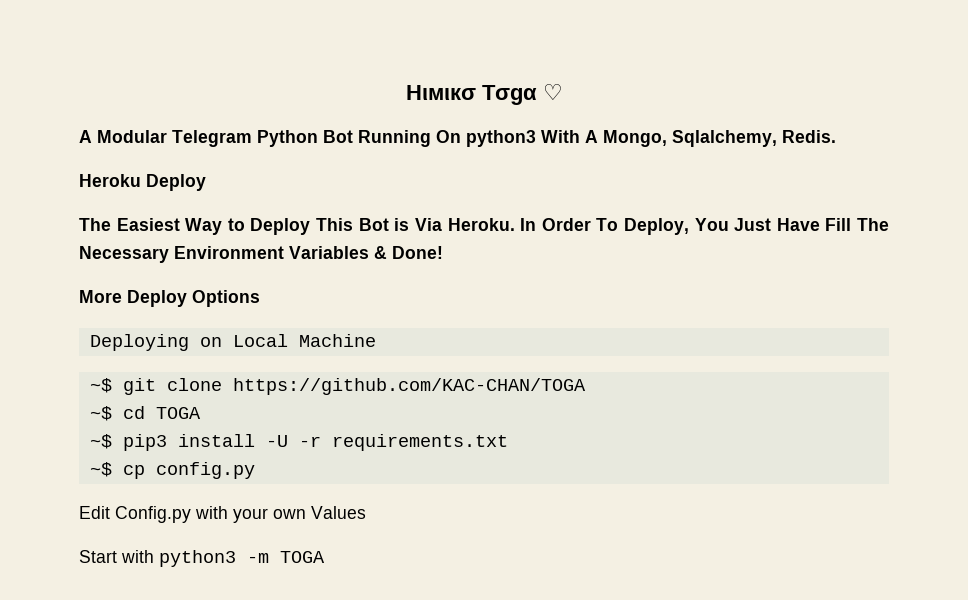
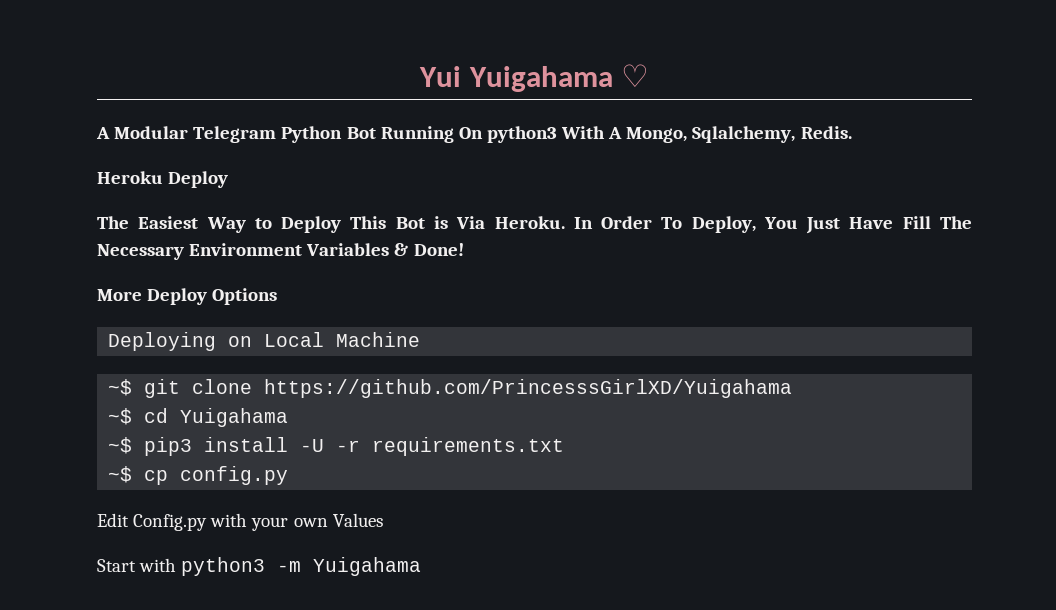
- Hιмιкσ Tσgα ♡
+ Yui Yuigahama ♡
- ~$ git clone https://github.com/KAC-CHAN/TOGA
+ ~$ git clone https://github.com/PrincesssGirlXD/Yuigahama
- ~$ cd TOGA
+ ~$ cd Yuigahama
- Start with python3 -m TOGA
+ Start with python3 -m Yuigahama

